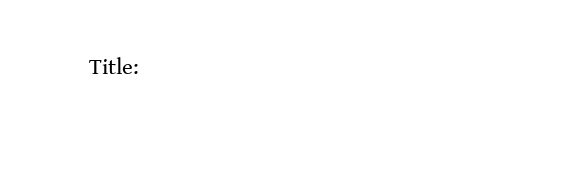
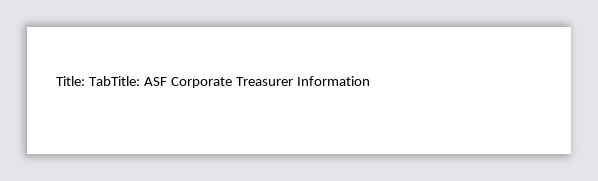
- Title:
+ Title: TabTitle: ASF Corporate Treasurer Information

